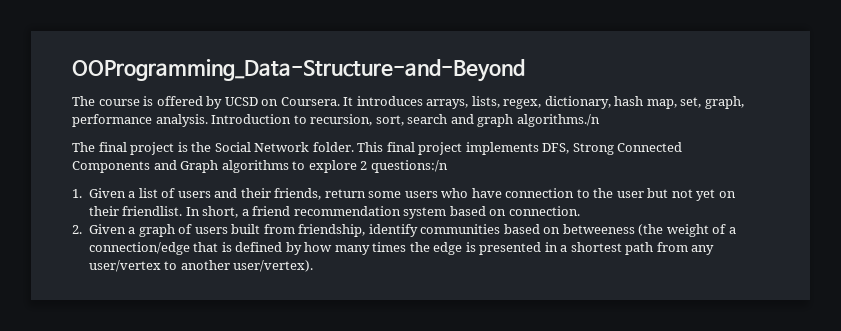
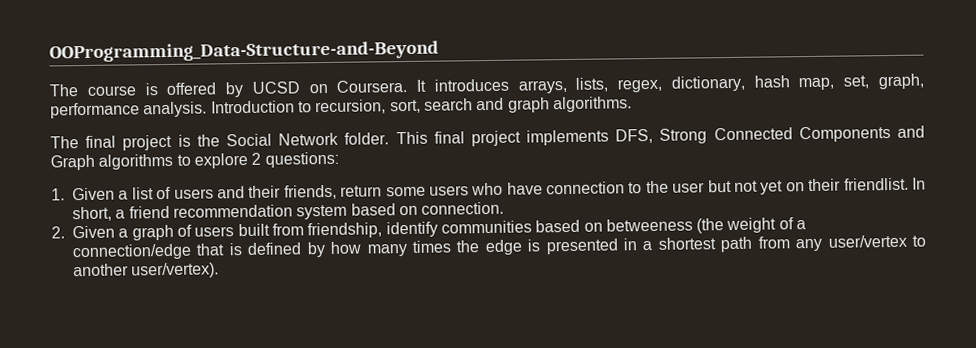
- Introduction to recursion, sort, search and graph algorithms./n
+ Introduction to recursion, sort, search and graph algorithms.
- This final project implements DFS, Strong Connected Components and Graph algorithms to explore 2 questions:/n
+ This final project implements DFS, Strong Connected Components and Graph algorithms to explore 2 questions:

